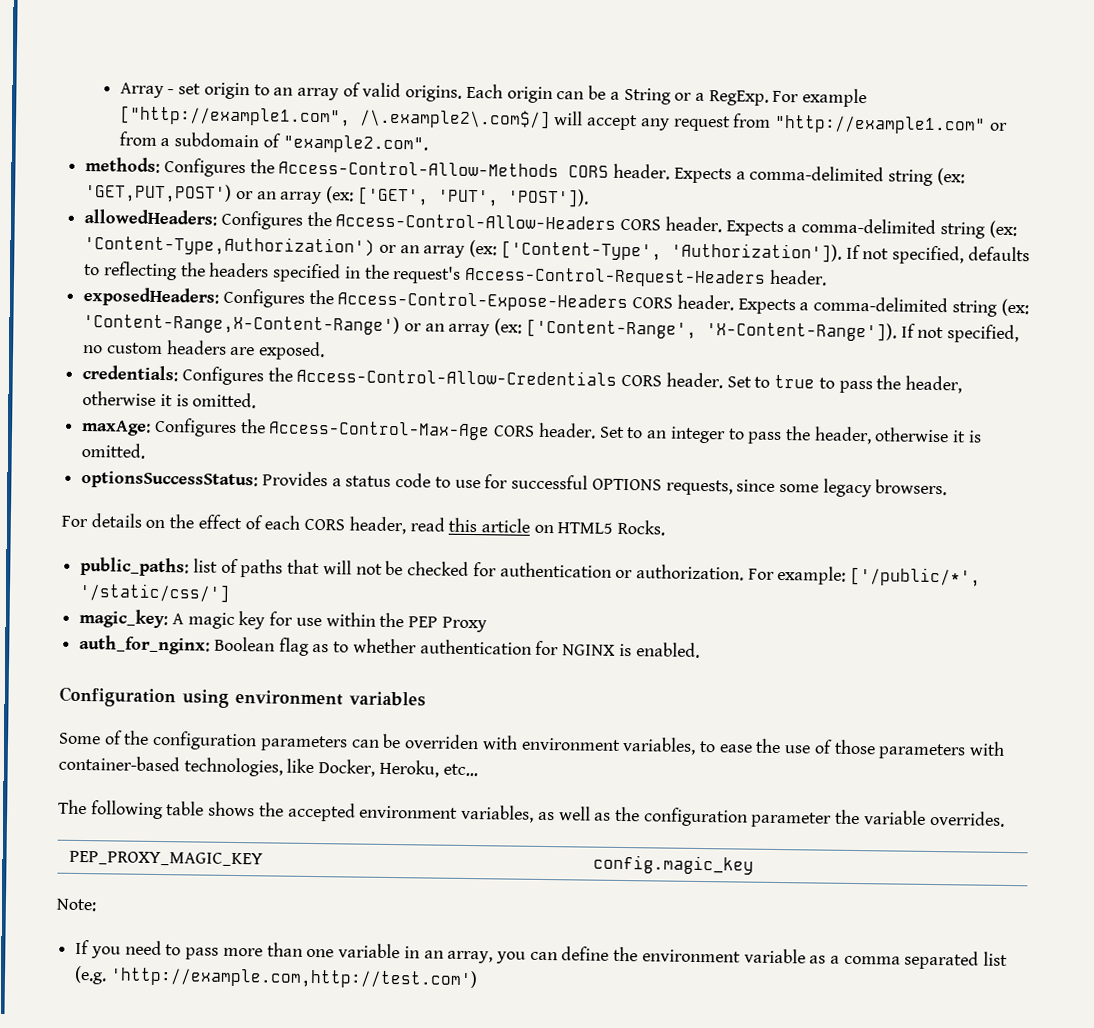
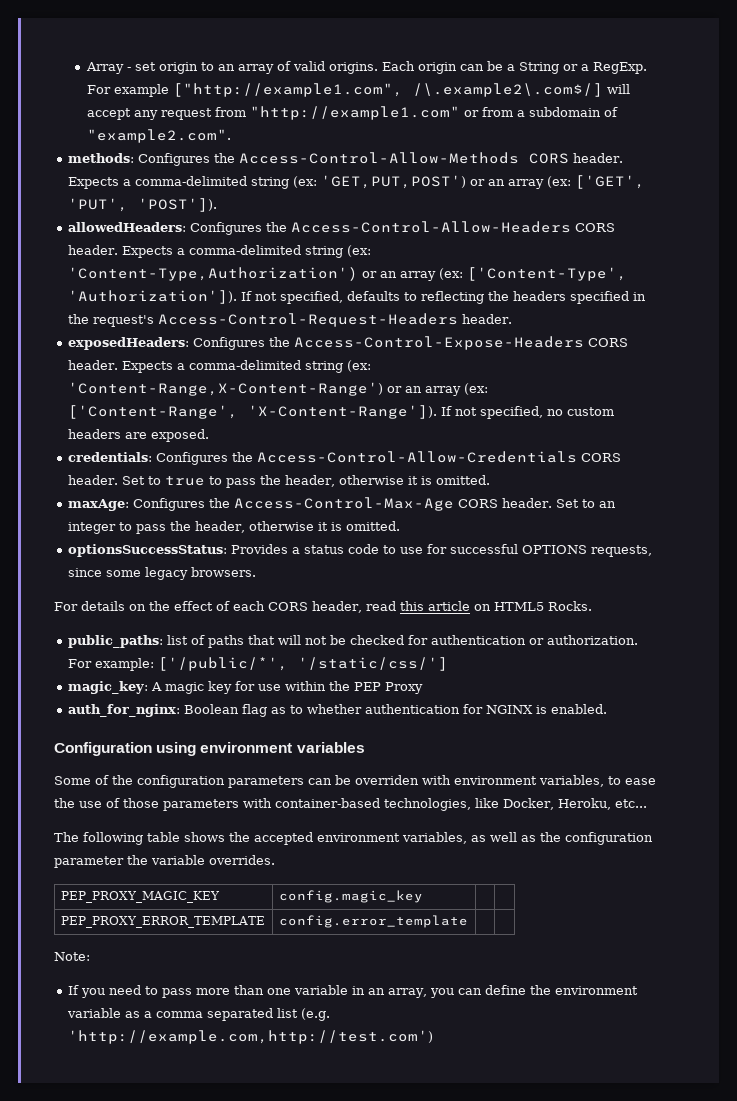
- PEP_PROXY_MAGIC_KEY | config.magic_key
+ PEP_PROXY_MAGIC_KEY | config.magic_key | |
+ PEP_PROXY_ERROR_TEMPLATE | config.error_template | |

